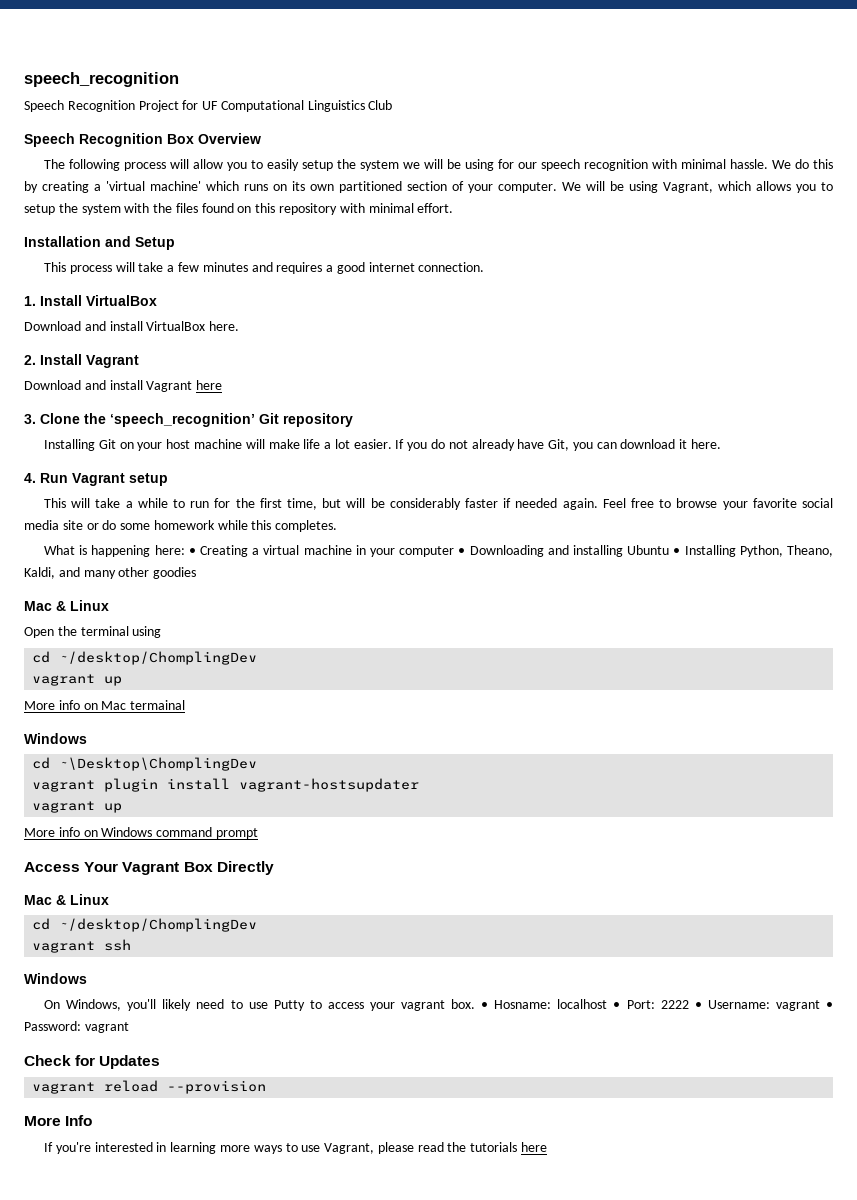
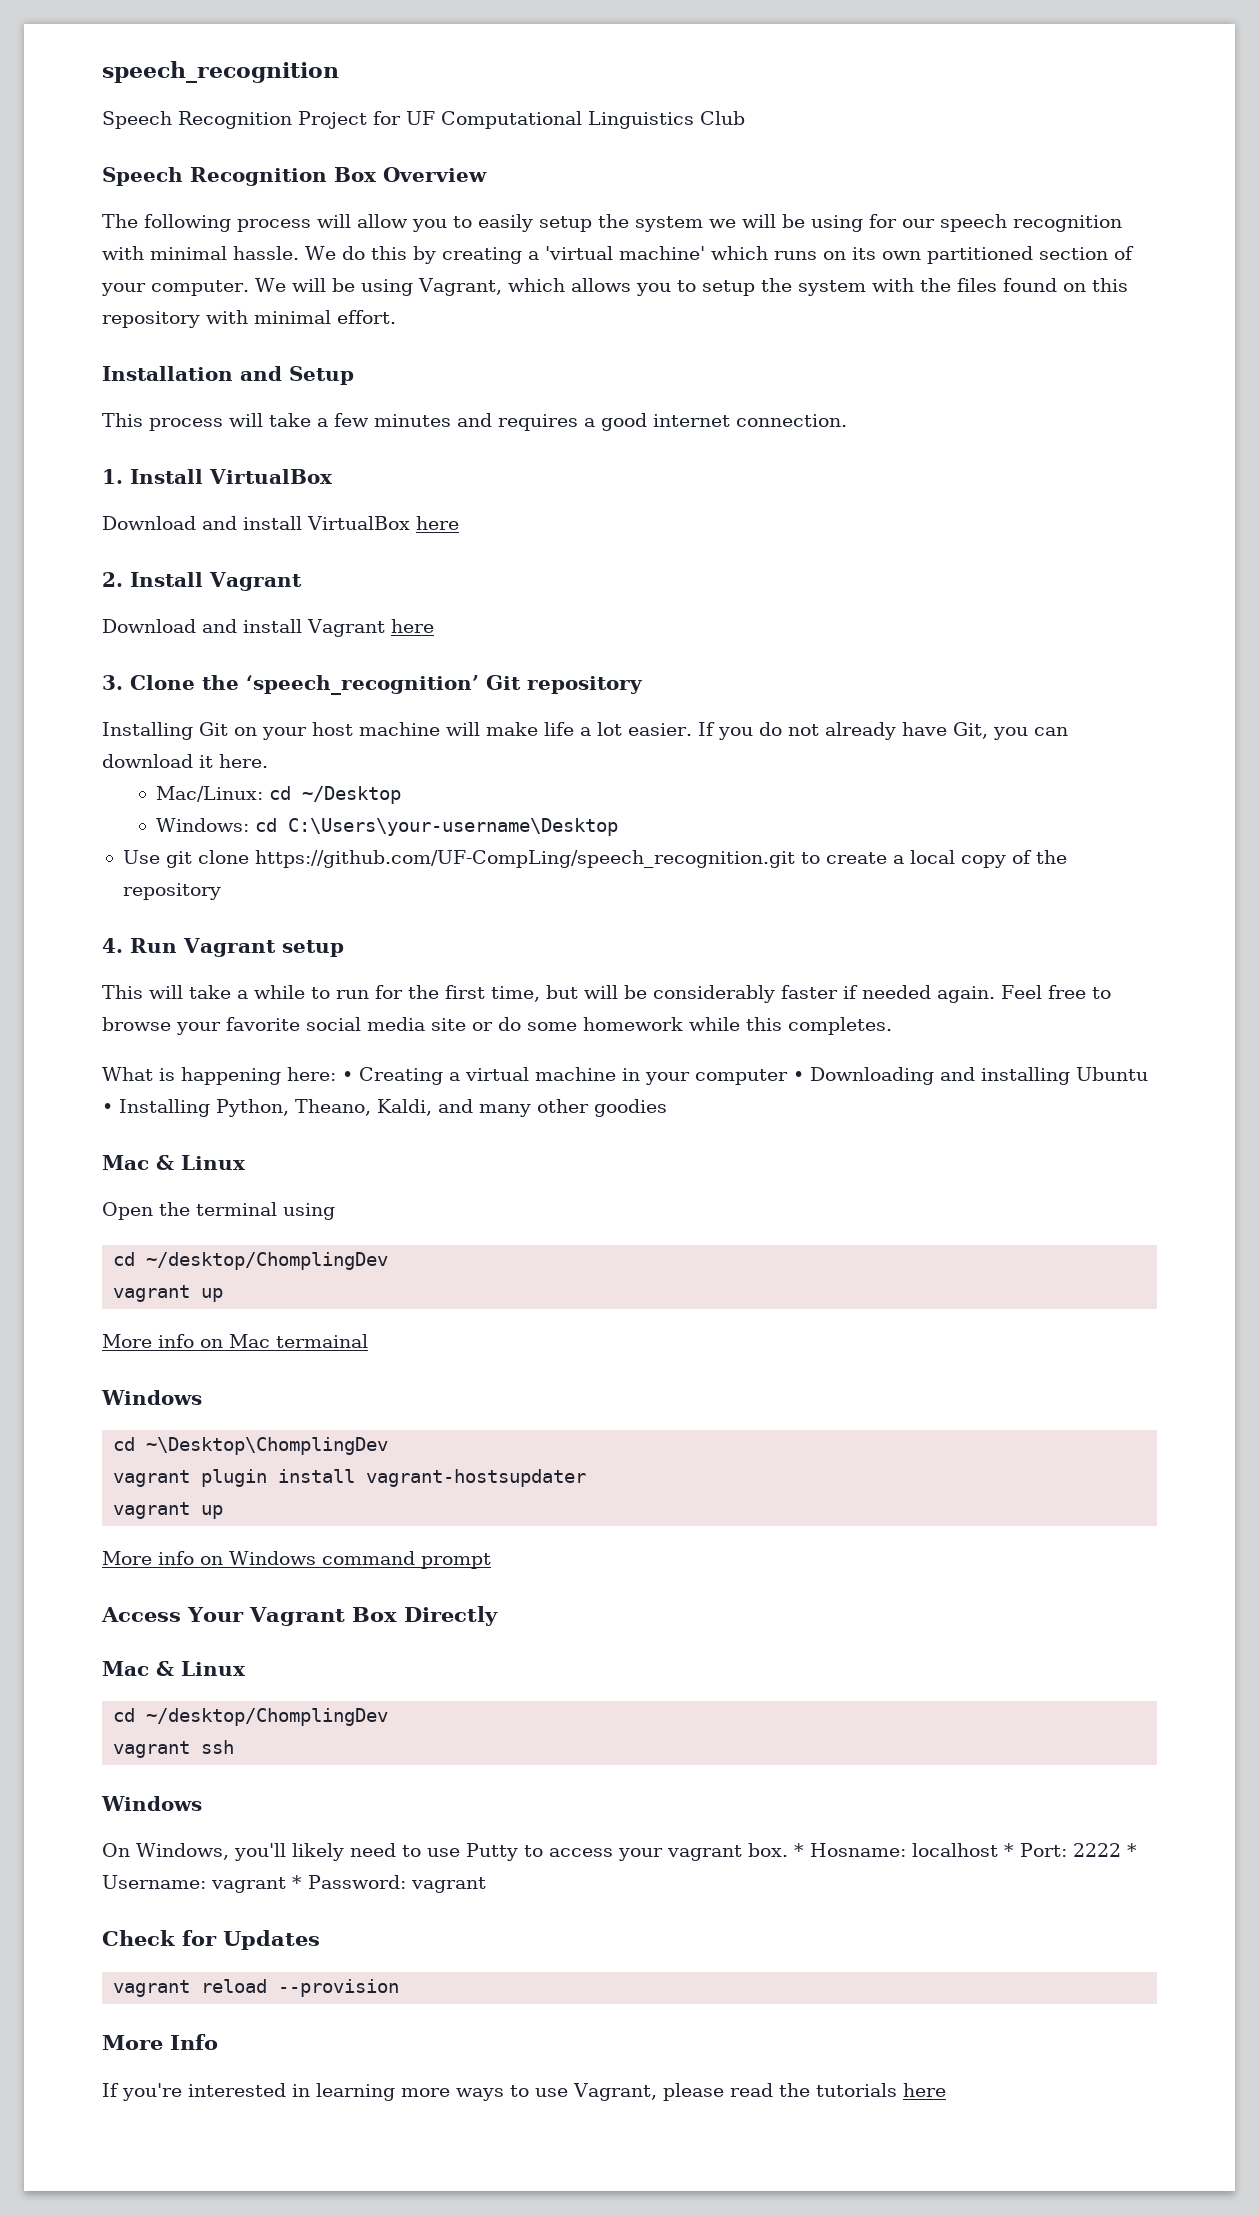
- Download and install VirtualBox here.
+ Download and install VirtualBox here
+ Mac/Linux: cd ~/Desktop
+ Windows: cd C:\Users\your-username\Desktop
+ Use git clone https://github.com/UF-CompLing/speech_recognition.git to create a local copy of the repository
- • Hosname: localhost • Port: 2222 • Username: vagrant • Password: vagrant
+ * Hosname: localhost * Port: 2222 * Username: vagrant * Password: vagrant

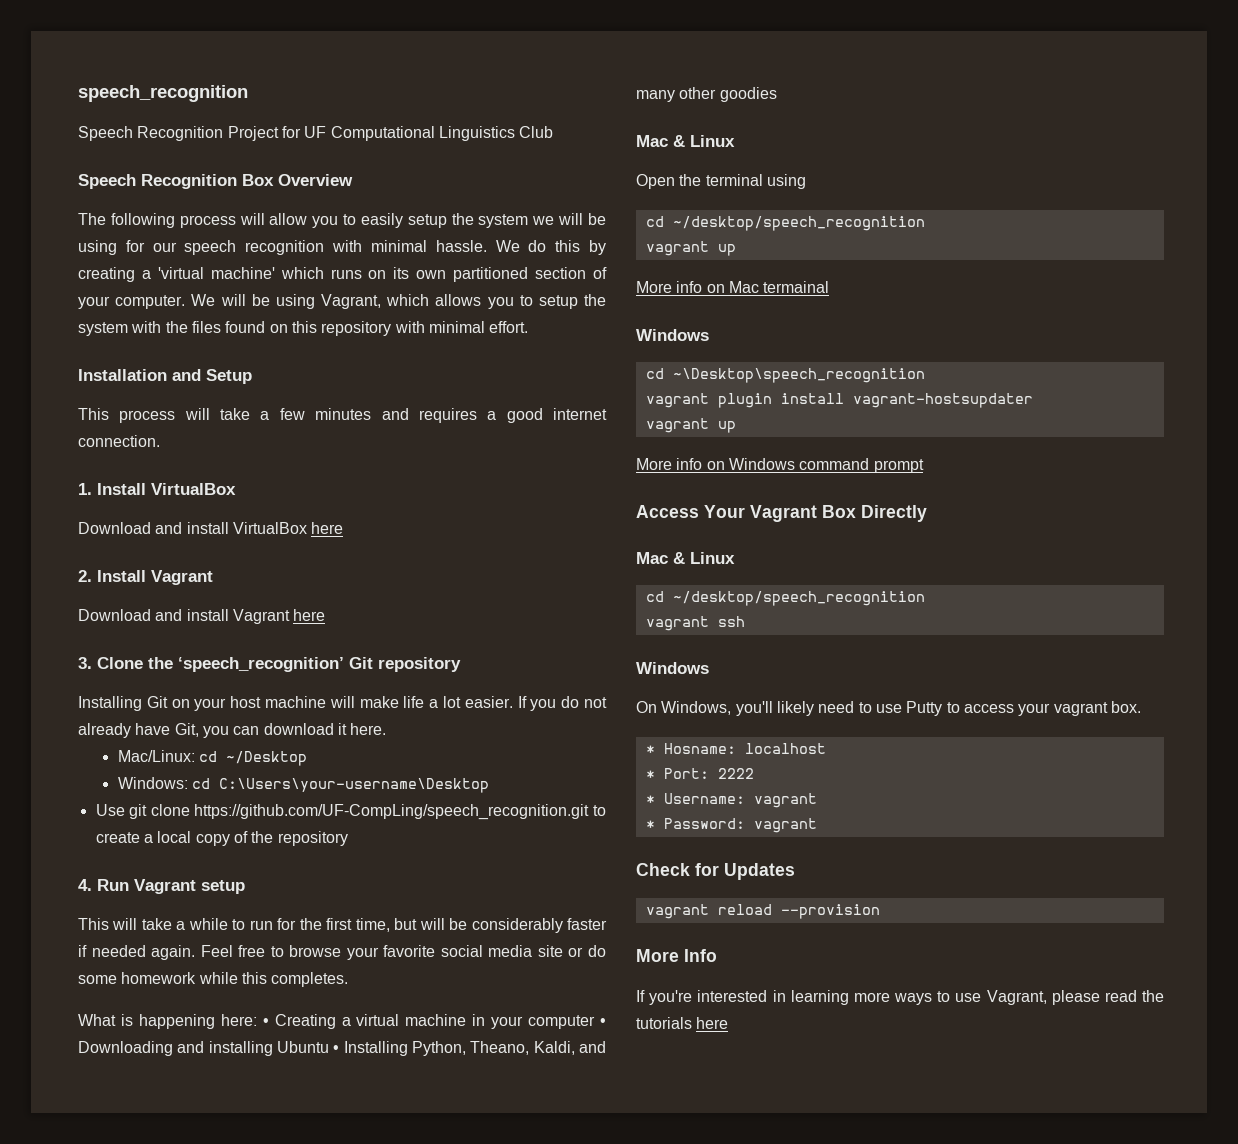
  Open the terminal using
- cd ~/desktop/ChomplingDev
+ cd ~/desktop/speech_recognition
- cd ~\Desktop\ChomplingDev
+ cd ~\Desktop\speech_recognition
  Access Your Vagrant Box Directly
  Mac & Linux
- cd ~/desktop/ChomplingDev
+ cd ~/desktop/speech_recognition
- On Windows, you'll likely need to use Putty to access your vagrant box. * Hosname: localhost * Port: 2222 * Username: vagrant * Password: vagrant
+ On Windows, you'll likely need to use Putty to access your vagrant box.
+ * Hosname: localhost
+ * Port: 2222
+ * Username: vagrant
+ * Password: vagrant

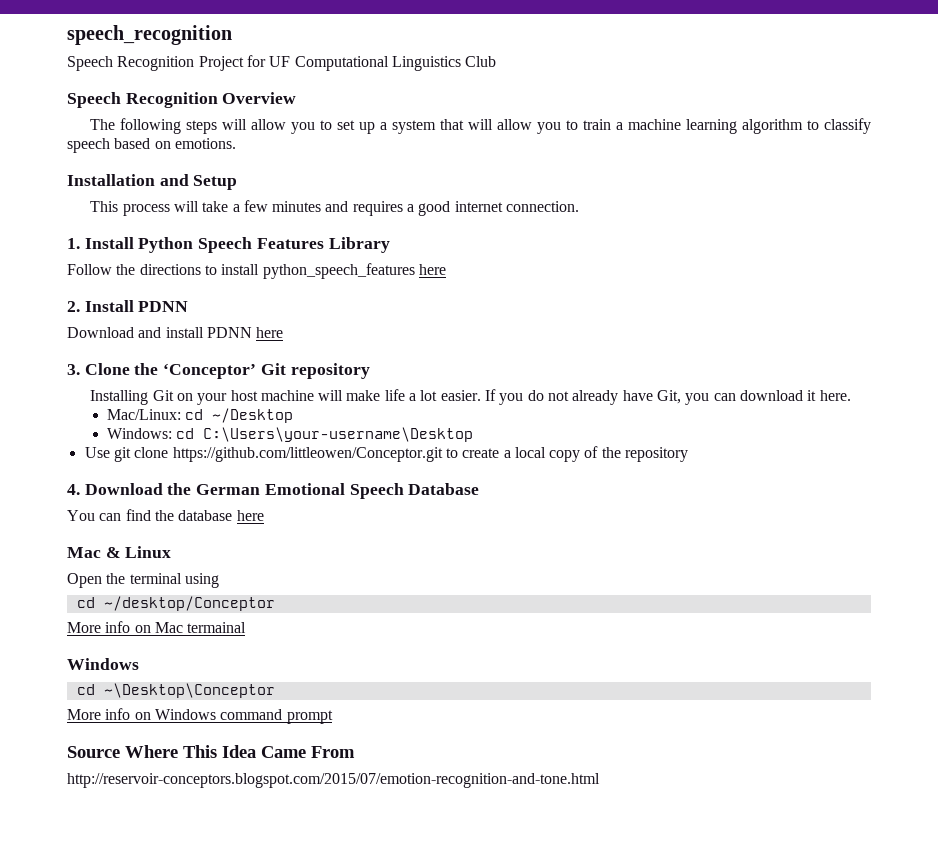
- Speech Recognition Box Overview
+ Speech Recognition Overview
- The following process will allow you to easily setup the system we will be using for our speech recognition with minimal hassle. We do this by creating a 'virtual machine' which runs on its own partitioned section of your computer. We will be using Vagrant, which allows you to setup the system with the files found on this repository with minimal effort.
+ The following steps will allow you to set up a system that will allow you to train a machine learning algorithm to classify speech based on emotions.
- 1. Install VirtualBox
- Download and install VirtualBox here
- 2. Install Vagrant
- Download and install Vagrant here
+ 1. Install Python Speech Features Library
+ Follow the directions to install python_speech_features here
+ 2. Install PDNN
+ Download and install PDNN here
- 3. Clone the ‘speech_recognition’ Git repository
+ 3. Clone the ‘Conceptor’ Git repository
- Use git clone https://github.com/UF-CompLing/speech_recognition.git to create a local copy of the repository
+ Use git clone https://github.com/littleowen/Conceptor.git to create a local copy of the repository
- 4. Run Vagrant setup
- This will take a while to run for the first time, but will be considerably faster if needed again. Feel free to browse your favorite social media site or do some homework while this completes.
- What is happening here: • Creating a virtual machine in your computer • Downloading and installing Ubuntu • Installing Python, Theano, Kaldi, and many other goodies
+ 4. Download the German Emotional Speech Database
+ You can find the database here
  Open the terminal using
- cd ~/desktop/speech_recognition
- vagrant up
+ cd ~/desktop/Conceptor
- cd ~\Desktop\speech_recognition
- vagrant plugin install vagrant-hostsupdater
- vagrant up
+ cd ~\Desktop\Conceptor
- Access Your Vagrant Box Directly
- Mac & Linux
- cd ~/desktop/speech_recognition
- vagrant ssh
- Windows
- On Windows, you'll likely need to use Putty to access your vagrant box.
- * Hosname: localhost
- * Port: 2222
- * Username: vagrant
- * Password: vagrant
- Check for Updates
- vagrant reload --provision
- More Info
- If you're interested in learning more ways to use Vagrant, please read the tutorials here
+ Source Where This Idea Came From
+ http://reservoir-conceptors.blogspot.com/2015/07/emotion-recognition-and-tone.html

